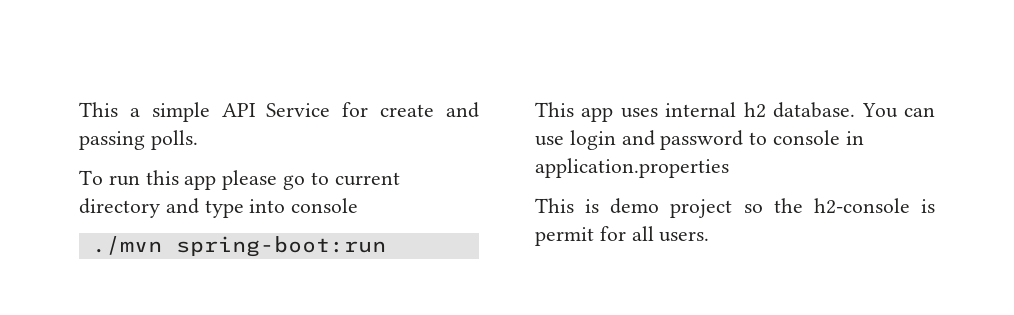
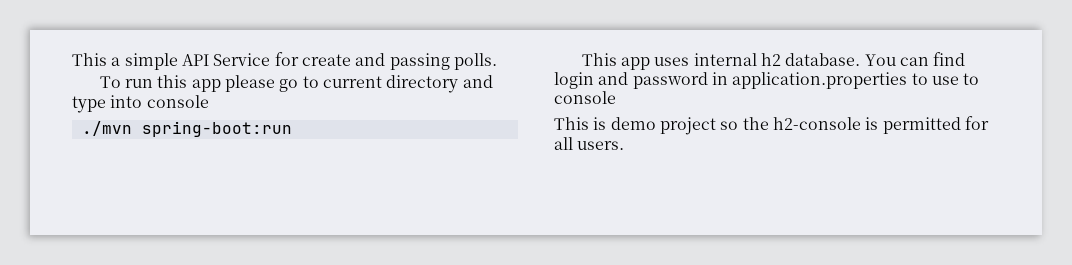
- You can use login and password to console in application.properties
+ You can find login and password in application.properties to use to console
- This is demo project so the h2-console is permit for all users.
+ This is demo project so the h2-console is permitted for all users.

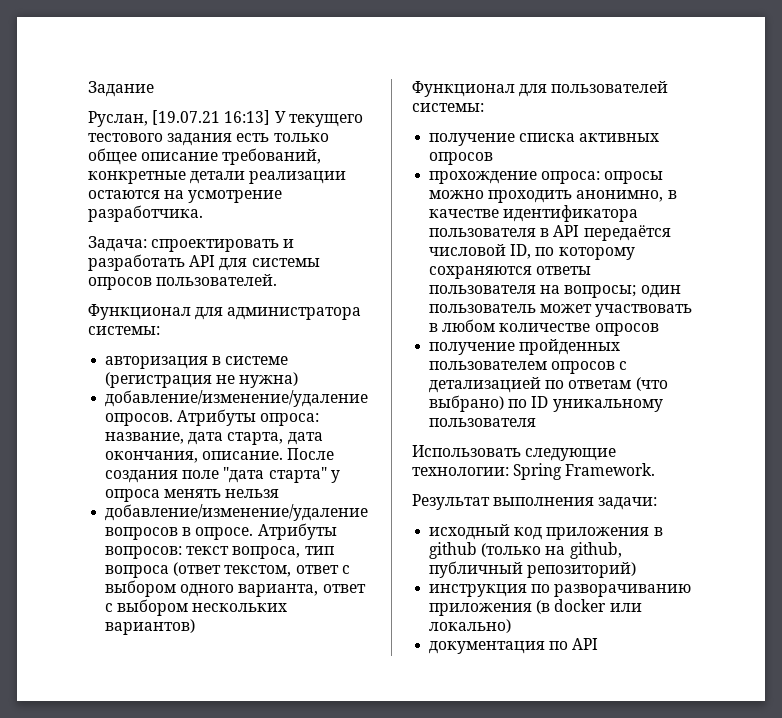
- This a simple API Service for create and passing polls.
- To run this app please go to current directory and type into console
- ./mvn spring-boot:run
- This app uses internal h2 database. You can find login and password in application.properties to use to console
- This is demo project so the h2-console is permitted for all users.
+ Задание
+ Руслан, [19.07.21 16:13] У текущего тестового задания есть только общее описание требований, конкретные детали реализации остаются на усмотрение разработчика.
+ Задача: спроектировать и разработать API для системы опросов пользователей.
+ Функционал для администратора системы:
+ авторизация в системе (регистрация не нужна)
+ добавление/изменение/удаление опросов. Атрибуты опроса: название, дата старта, дата окончания, описание. После создания поле "дата старта" у опроса менять нельзя
+ добавление/изменение/удаление вопросов в опросе. Атрибуты вопросов: текст вопроса, тип вопроса (ответ текстом, ответ с выбором одного варианта, ответ с выбором нескольких вариантов)
+ Функционал для пользователей системы:
+ получение списка активных опросов
+ прохождение опроса: опросы можно проходить анонимно, в качестве идентификатора пользователя в API передаётся числовой ID, по которому сохраняются ответы пользователя на вопросы; один пользователь может участвовать в любом количестве опросов
+ получение пройденных пользователем опросов с детализацией по ответам (что выбрано) по ID уникальному пользователя
+ Использовать следующие технологии: Spring Framework.
+ Результат выполнения задачи:
+ исходный код приложения в github (только на github, публичный репозиторий)
+ инструкция по разворачиванию приложения (в docker или локально)
+ документация по API

